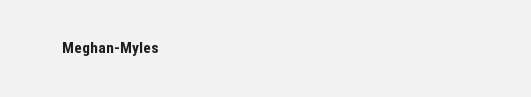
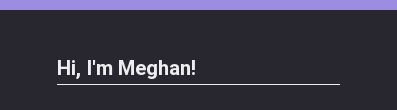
- Meghan-Myles
+ Hi, I'm Meghan!

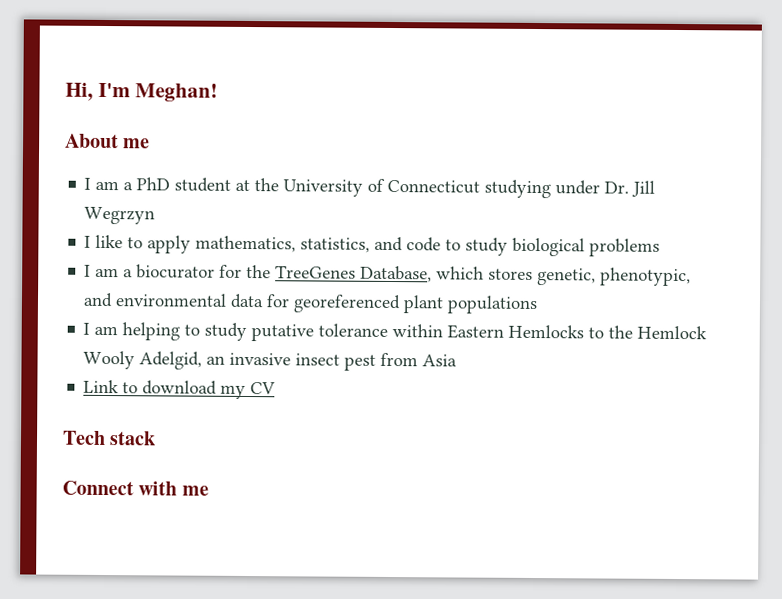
+ About me
+ I am a PhD student at the University of Connecticut studying under Dr. Jill Wegrzyn
+ I like to apply mathematics, statistics, and code to study biological problems
+ I am a biocurator for the TreeGenes Database, which stores genetic, phenotypic, and environmental data for georeferenced plant populations
+ I am helping to study putative tolerance within Eastern Hemlocks to the Hemlock Wooly Adelgid, an invasive insect pest from Asia
+ Link to download my CV
+ Tech stack
+ Connect with me

